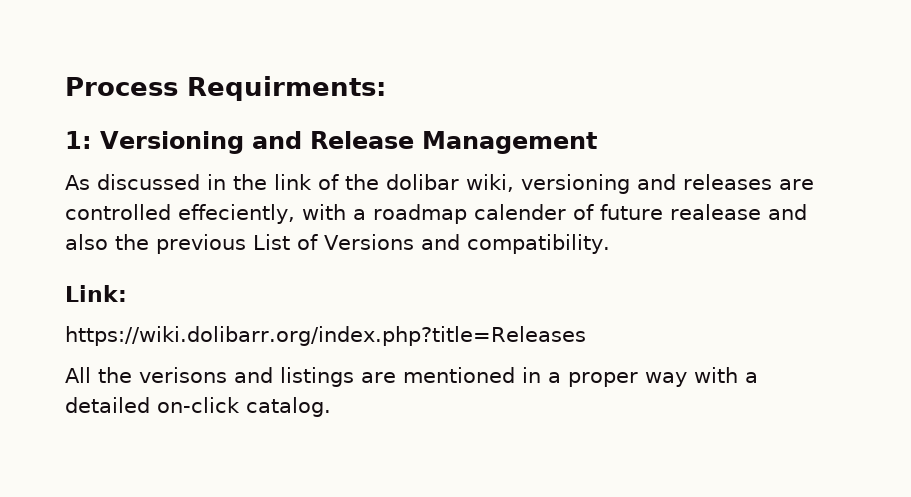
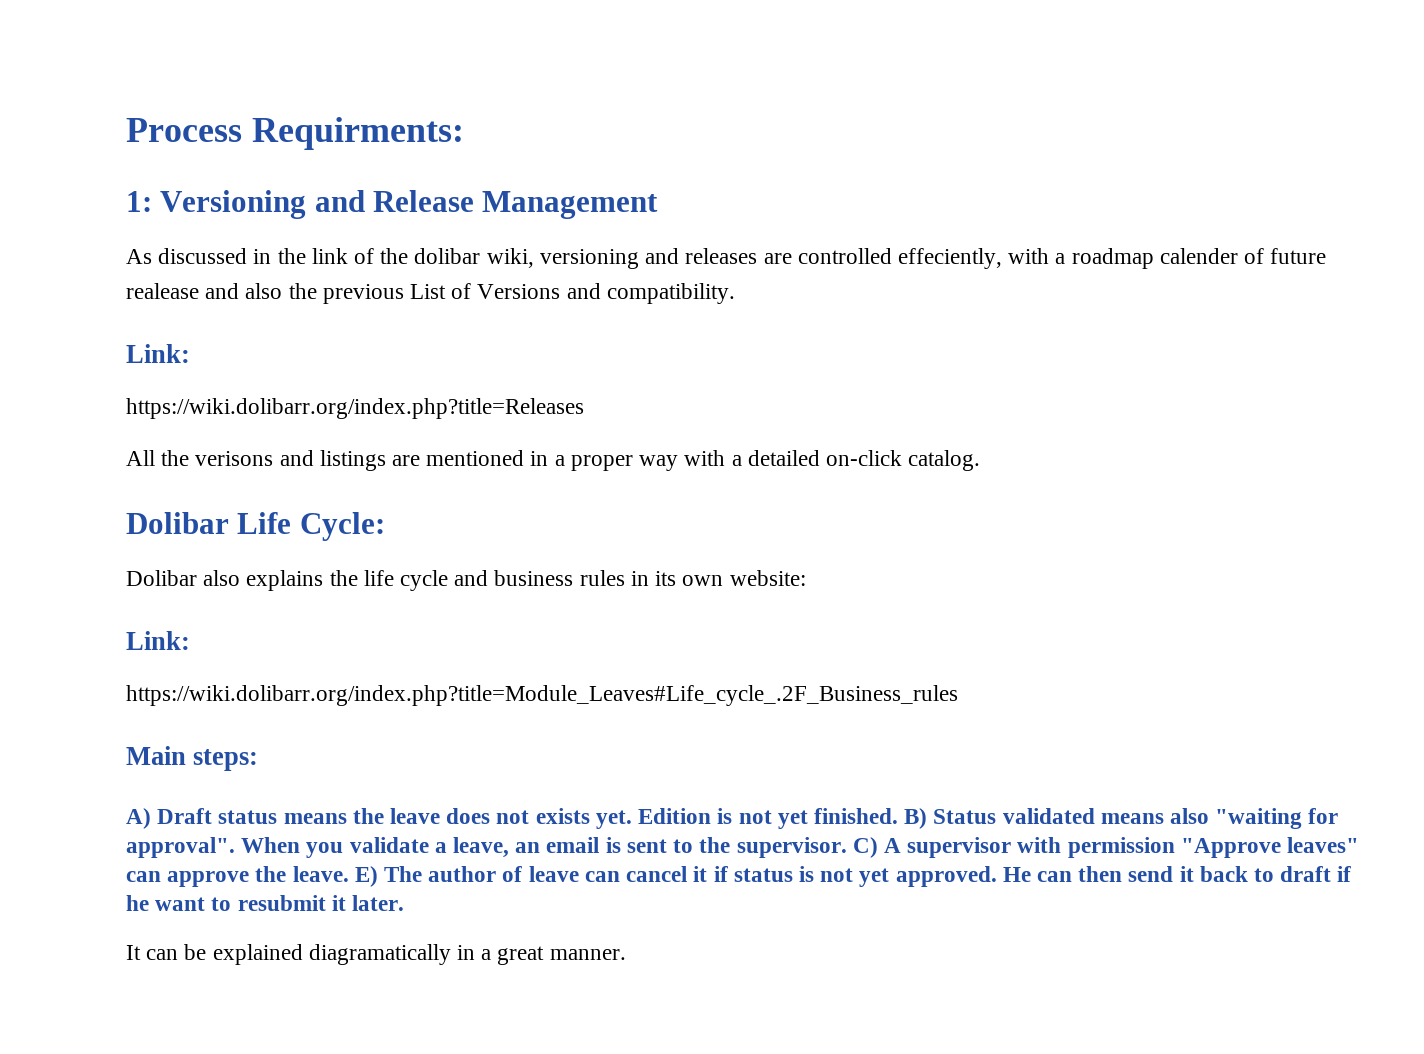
+ Dolibar Life Cycle:
+ Dolibar also explains the life cycle and business rules in its own website:
+ Link:
+ https://wiki.dolibarr.org/index.php?title=Module_Leaves#Life_cycle_.2F_Business_rules
+ Main steps:
+ A) Draft status means the leave does not exists yet. Edition is not yet finished. B) Status validated means also "waiting for approval". When you validate a leave, an email is sent to the supervisor. C) A supervisor with permission "Approve leaves" can approve the leave. E) The author of leave can cancel it if status is not yet approved. He can then send it back to draft if he want to resubmit it later.
+ It can be explained diagramatically in a great manner.

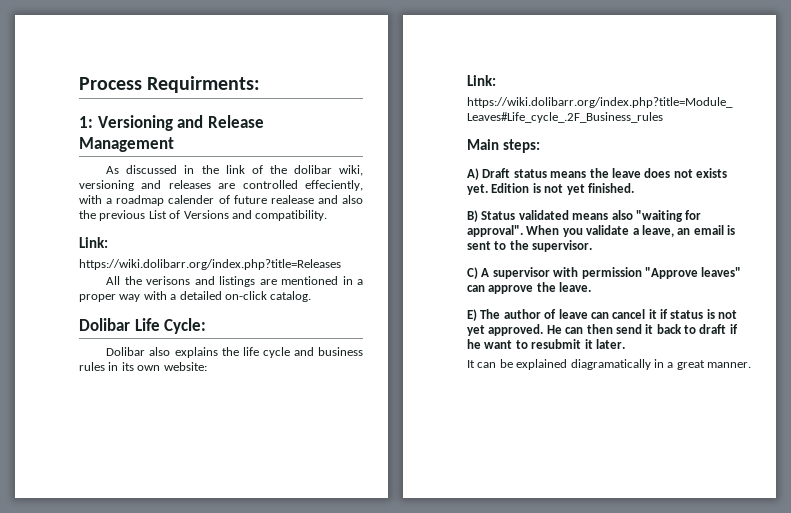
- Edition is not yet finished. B) Status validated means also "waiting for approval".
+ Edition is not yet finished.
+ B) Status validated means also "waiting for approval".
- When you validate a leave, an email is sent to the supervisor. C) A supervisor with permission "Approve leaves" can approve the leave. E) The author of leave can cancel it if status is not yet approved.
+ When you validate a leave, an email is sent to the supervisor.
+ C) A supervisor with permission "Approve leaves" can approve the leave.
+ E) The author of leave can cancel it if status is not yet approved.

